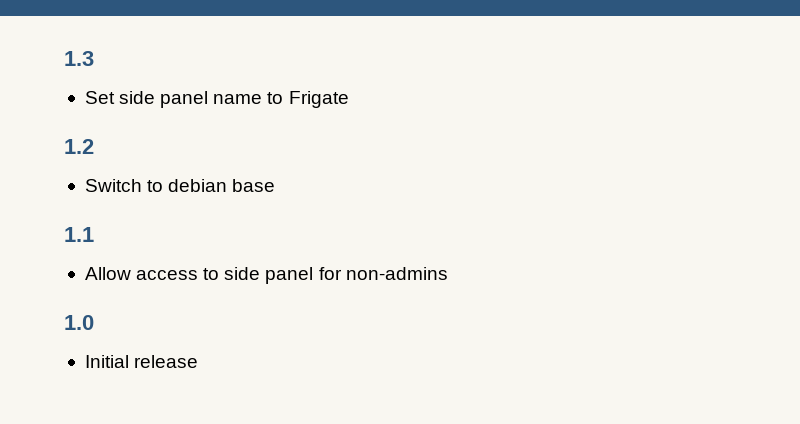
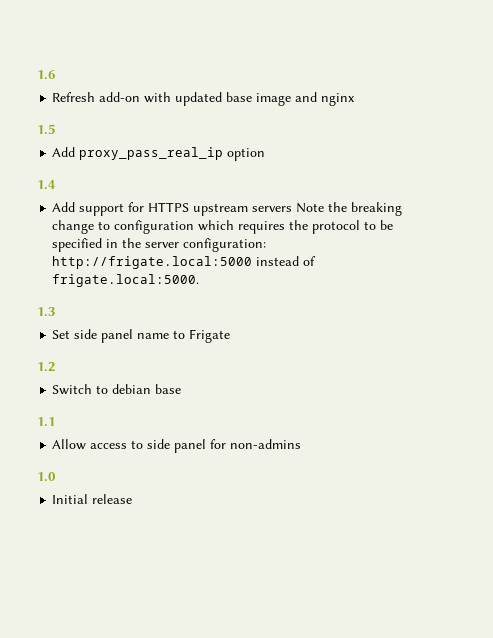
+ 1.6
+ Refresh add-on with updated base image and nginx
+ 1.5
+ Add proxy_pass_real_ip option
+ 1.4
+ Add support for HTTPS upstream servers Note the breaking change to configuration which requires the protocol to be specified in the server configuration: http://frigate.local:5000 instead of frigate.local:5000.

